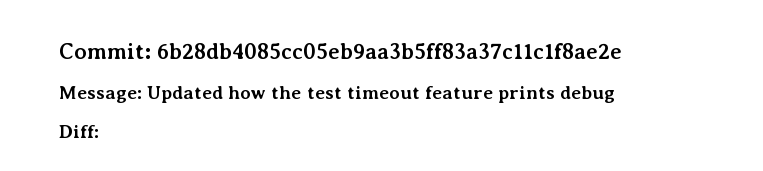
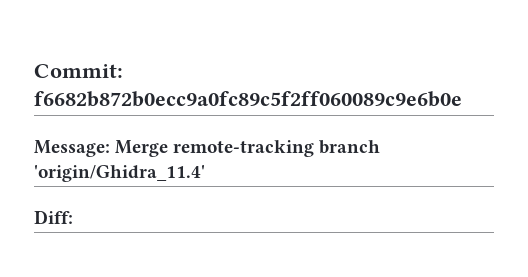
- Commit: 6b28db4085cc05eb9aa3b5ff83a37c11c1f8ae2e
+ Commit: f6682b872b0ecc9a0fc89c5f2ff060089c9e6b0e
- Message: Updated how the test timeout feature prints debug
+ Message: Merge remote-tracking branch 'origin/Ghidra_11.4'

